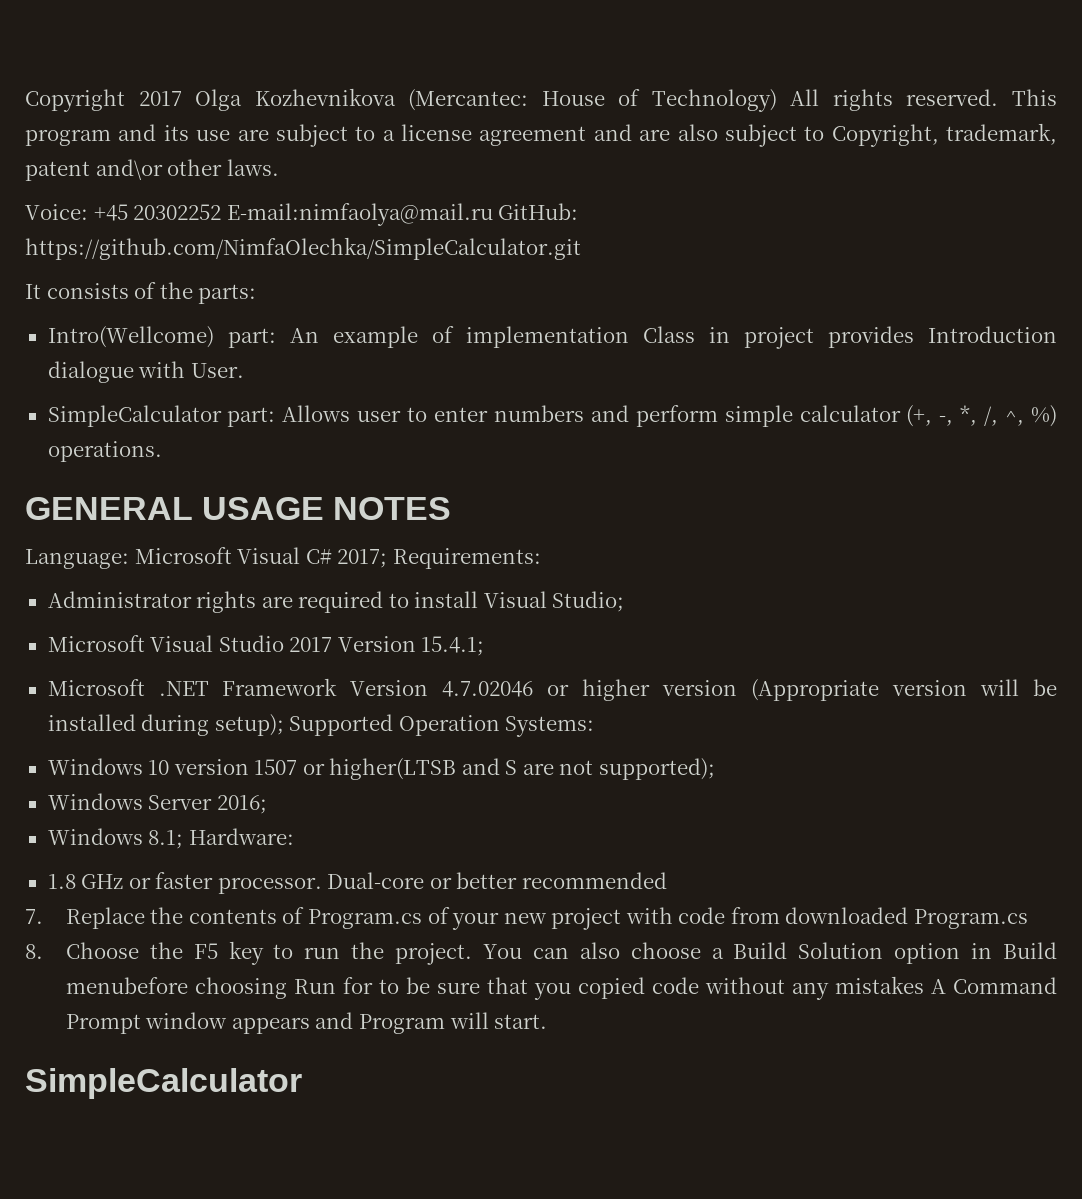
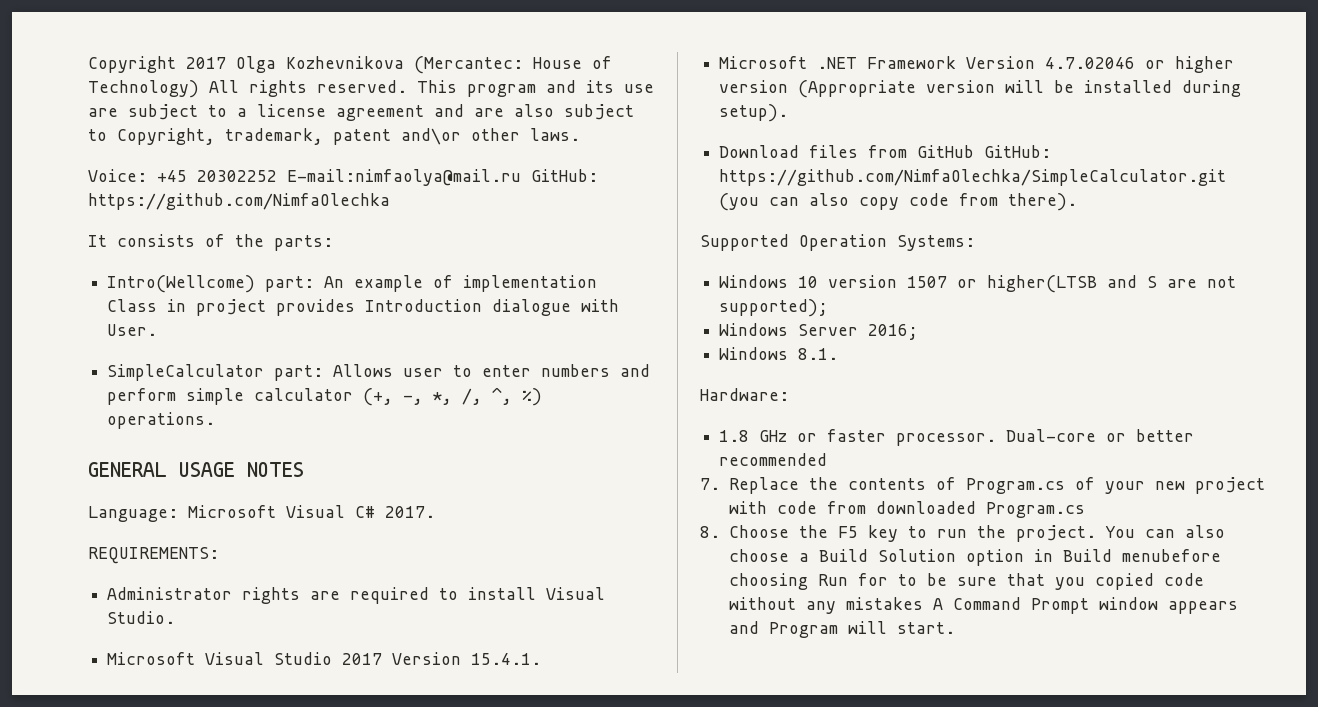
- Voice: +45 20302252 E-mail:nimfaolya@mail.ru GitHub: https://github.com/NimfaOlechka/SimpleCalculator.git
+ Voice: +45 20302252 E-mail:nimfaolya@mail.ru GitHub: https://github.com/NimfaOlechka
- Language: Microsoft Visual C# 2017; Requirements:
+ Language: Microsoft Visual C# 2017.
+ REQUIREMENTS:
- Administrator rights are required to install Visual Studio;
+ Administrator rights are required to install Visual Studio.
- Microsoft Visual Studio 2017 Version 15.4.1;
+ Microsoft Visual Studio 2017 Version 15.4.1.
- Microsoft .NET Framework Version 4.7.02046 or higher version (Appropriate version will be installed during setup); Supported Operation Systems:
+ Microsoft .NET Framework Version 4.7.02046 or higher version (Appropriate version will be installed during setup).
+ Download files from GitHub GitHub: https://github.com/NimfaOlechka/SimpleCalculator.git (you can also copy code from there).
+ Supported Operation Systems:
- Windows 8.1; Hardware:
+ Windows 8.1.
+ Hardware:
  You can also choose a Build Solution option in Build menubefore choosing Run for to be sure that you copied code without any mistakes A Command Prompt window appears and Program will start.
- SimpleCalculator

